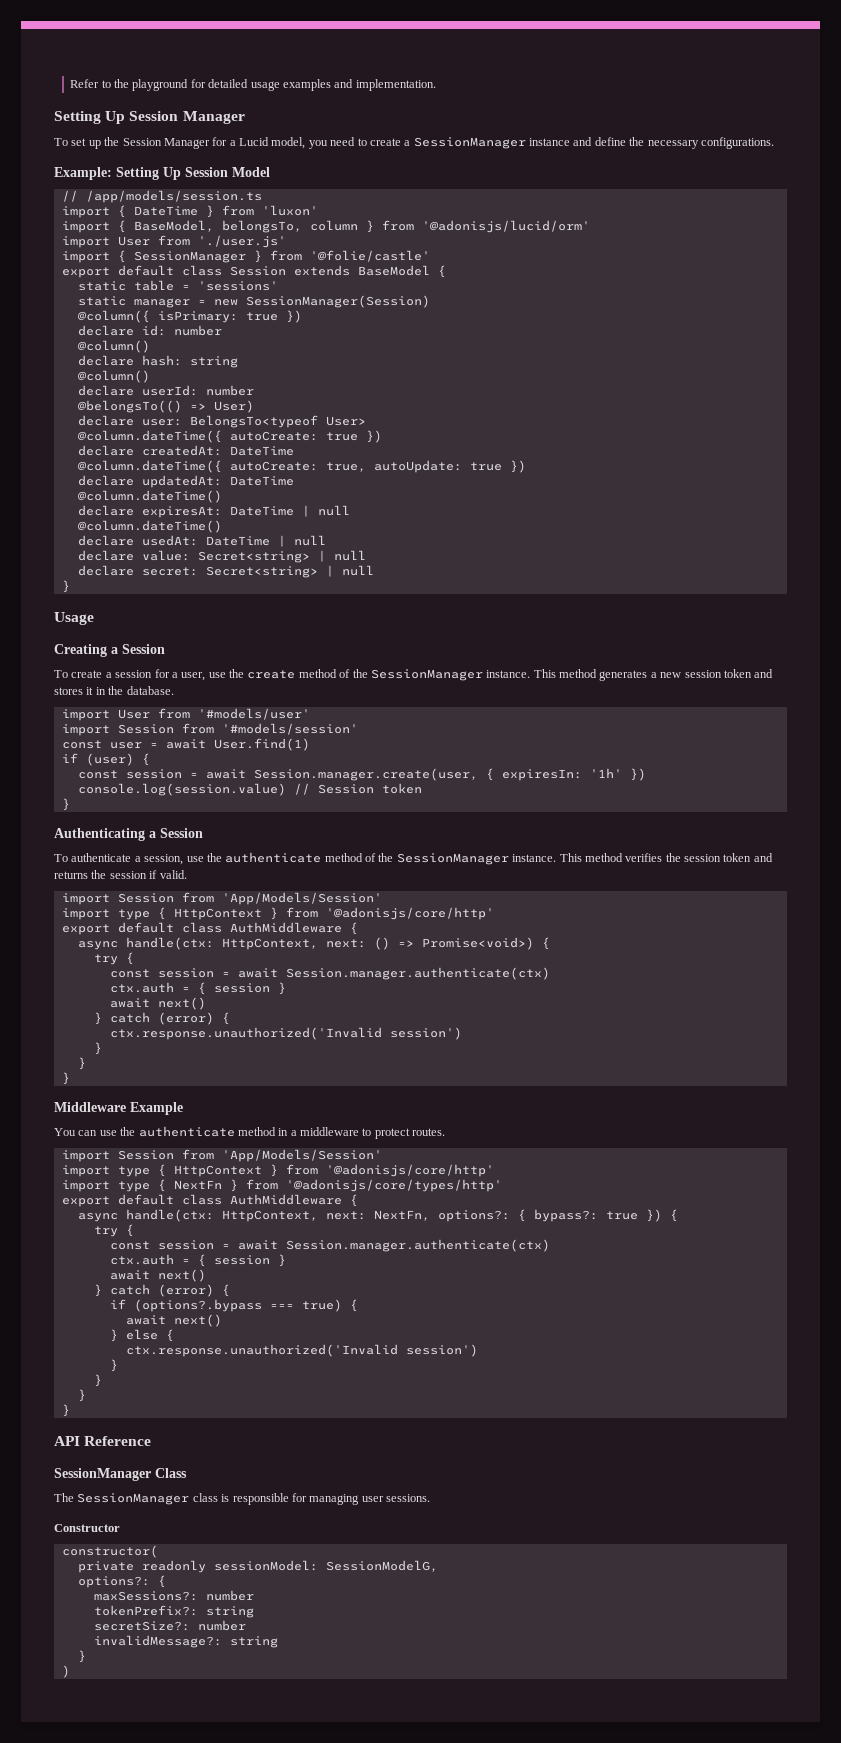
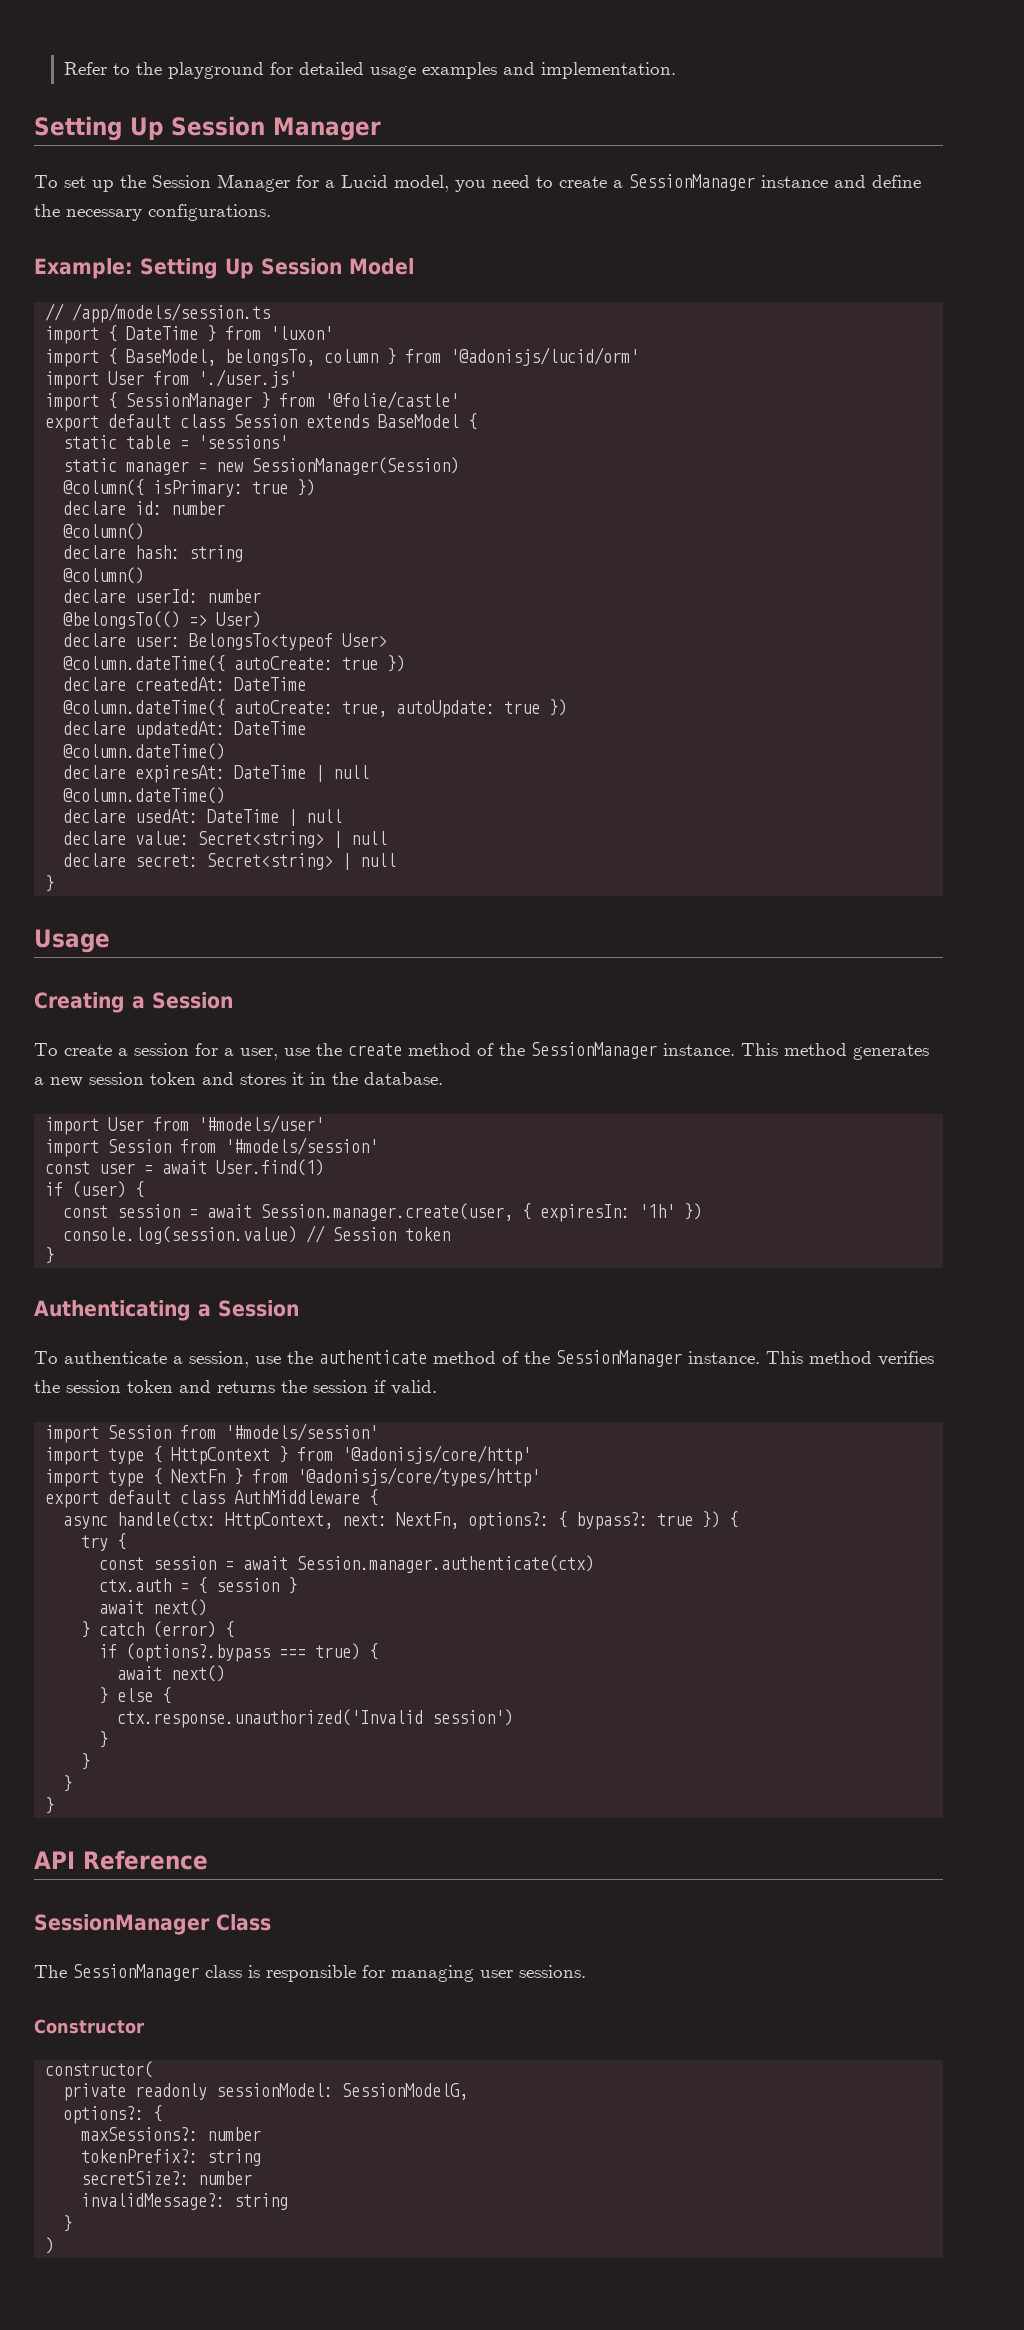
  This method verifies the session token and returns the session if valid.
- import Session from 'App/Models/Session'
- import type { HttpContext } from '@adonisjs/core/http'
- export default class AuthMiddleware {
- async handle(ctx: HttpContext, next: () => Promise<void>) {
- try {
- const session = await Session.manager.authenticate(ctx)
- ctx.auth = { session }
- await next()
- } catch (error) {
- ctx.response.unauthorized('Invalid session')
- }
- }
- }
- Middleware Example
- You can use the authenticate method in a middleware to protect routes.
- import Session from 'App/Models/Session'
+ import Session from '#models/session'

